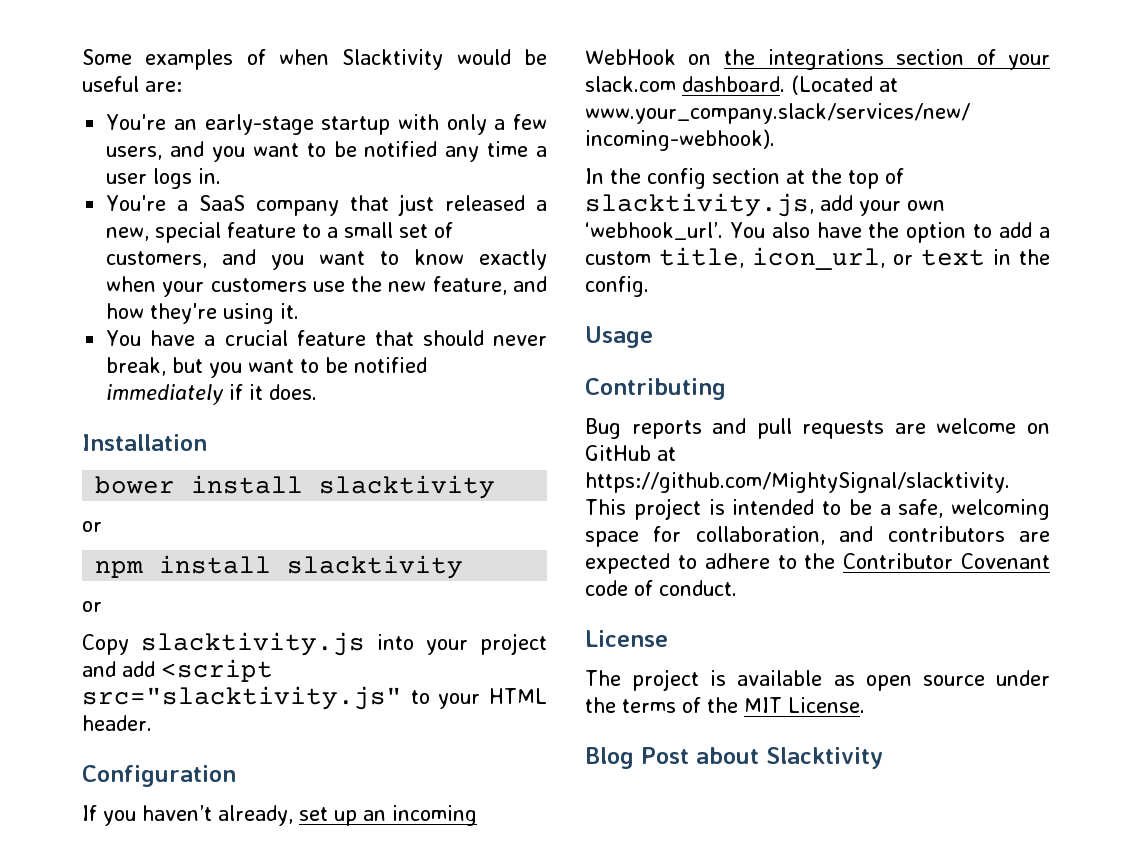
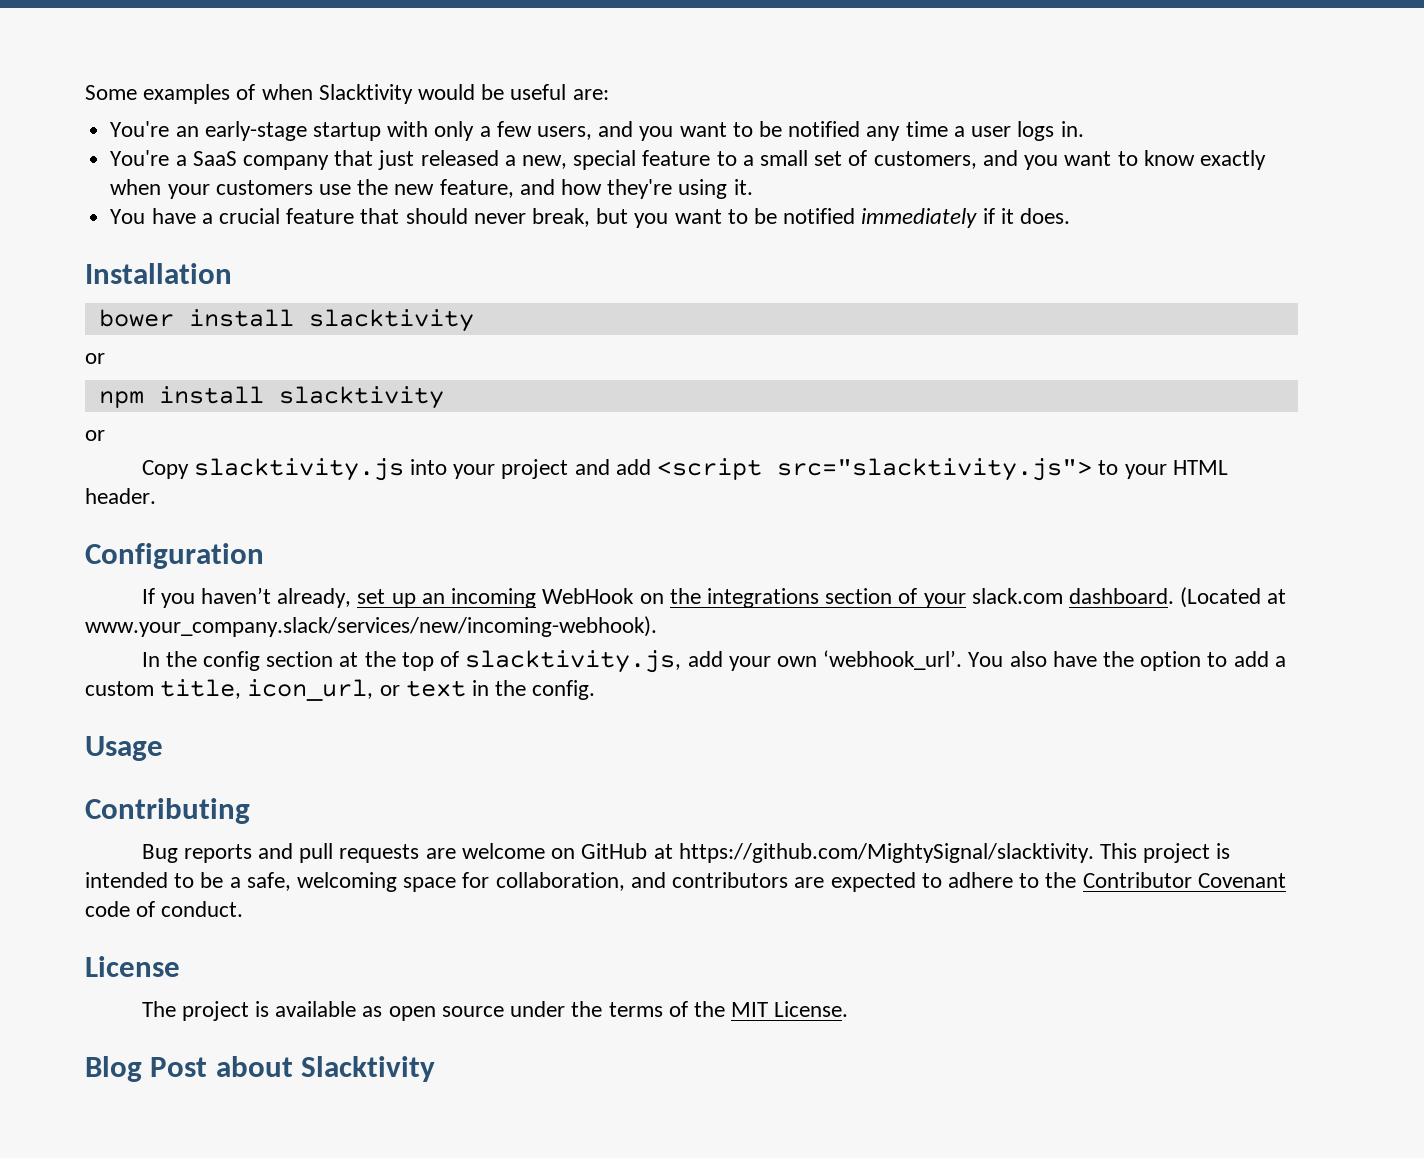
- Copy slacktivity.js into your project and add <script src="slacktivity.js" to your HTML header.
+ Copy slacktivity.js into your project and add <script src="slacktivity.js"> to your HTML header.

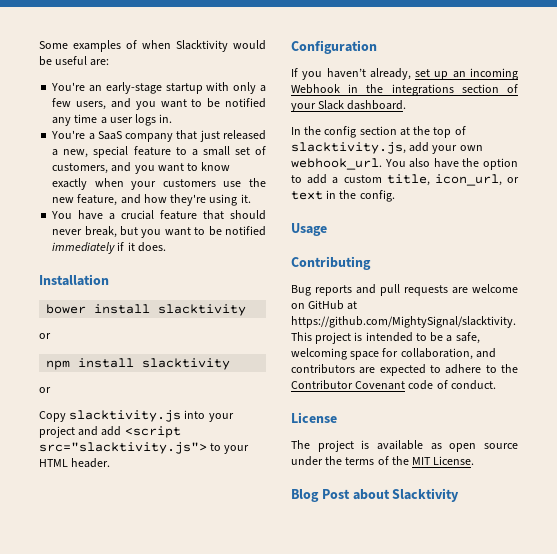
- If you haven’t already, set up an incoming WebHook on the integrations section of your slack.com dashboard. (Located at www.your_company.slack/services/new/incoming-webhook).
+ If you haven’t already, set up an incoming Webhook in the integrations section of your Slack dashboard.
- In the config section at the top of slacktivity.js, add your own ‘webhook_url’.
+ In the config section at the top of slacktivity.js, add your own webhook_url.

